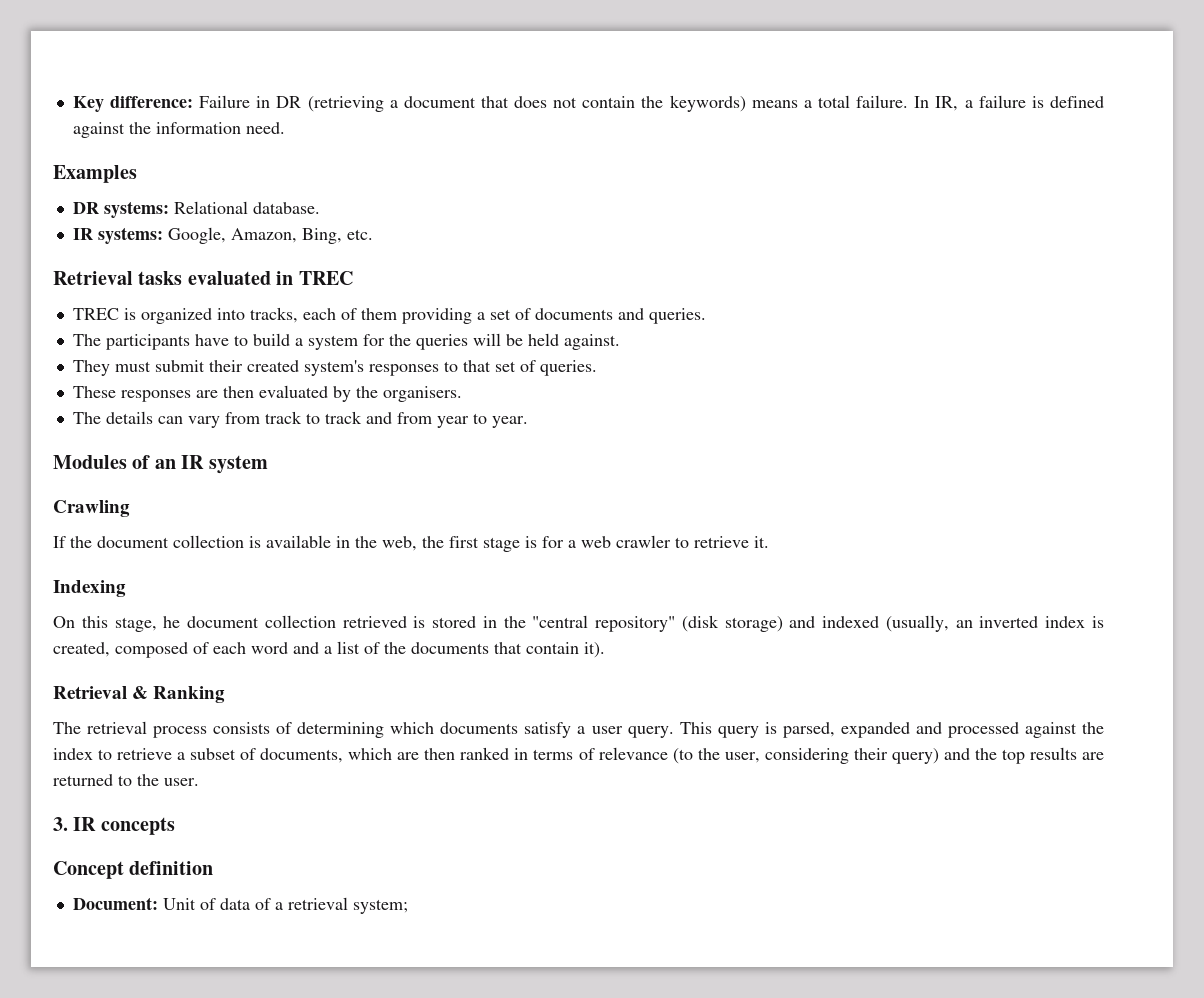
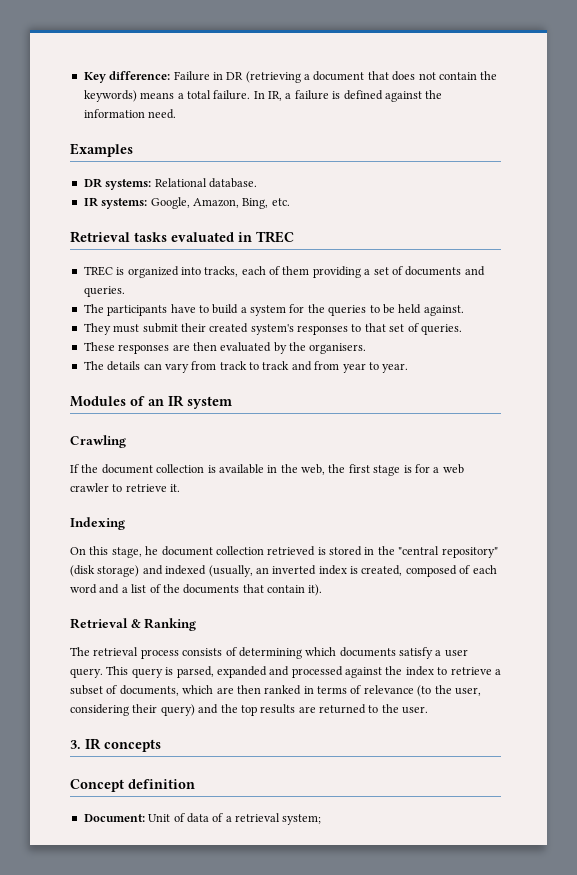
- The participants have to build a system for the queries will be held against.
+ The participants have to build a system for the queries to be held against.

